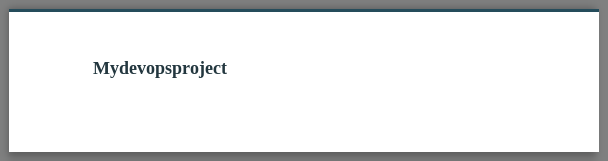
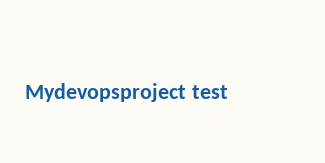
- Mydevopsproject
+ Mydevopsproject test

